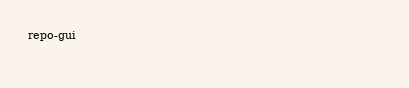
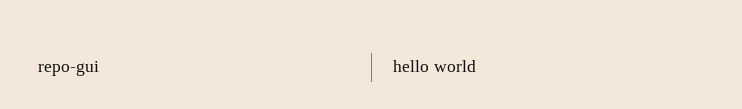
+ hello world

